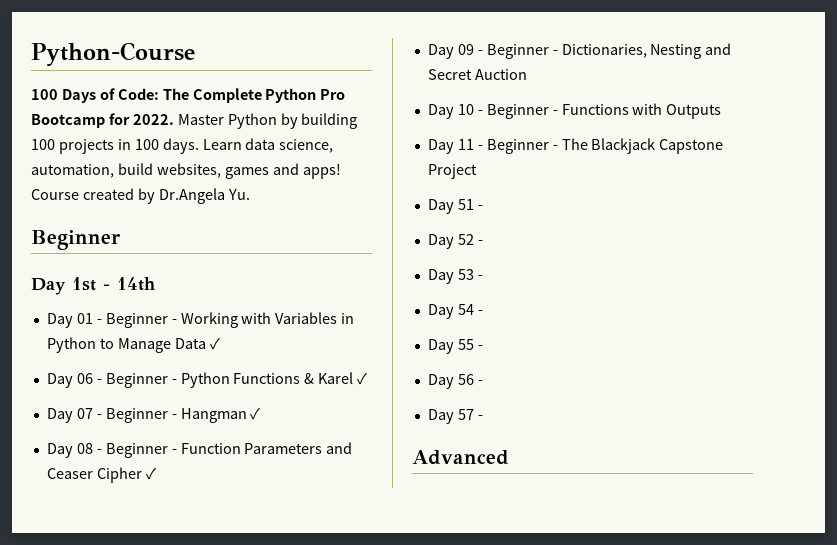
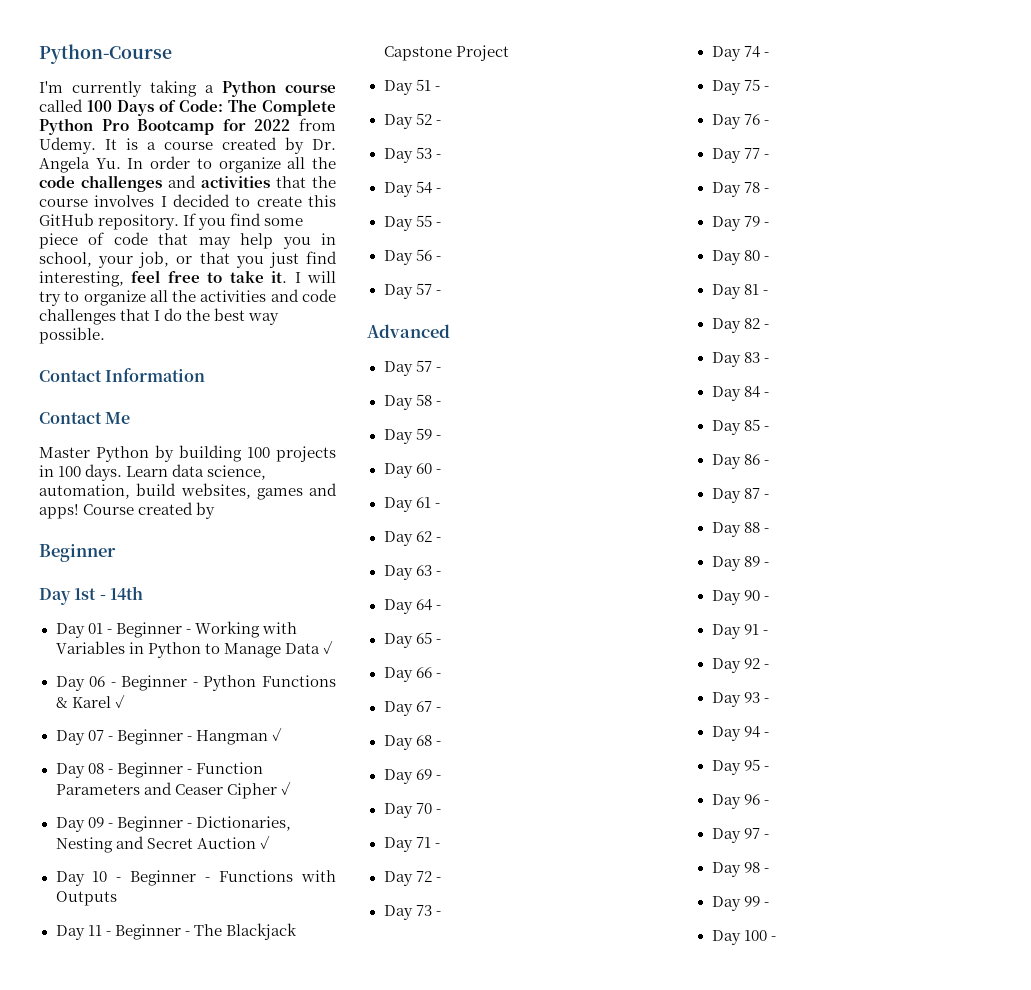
- 100 Days of Code: The Complete Python Pro Bootcamp for 2022. Master Python by building 100 projects in 100 days.
+ I'm currently taking a Python course called 100 Days of Code: The Complete Python Pro Bootcamp for 2022 from Udemy. It is a course created by Dr. Angela Yu. In order to organize all the code challenges and activities that the course involves I decided to create this GitHub repository. If you find some piece of code that may help you in school, your job, or that you just find interesting, feel free to take it. I will try to organize all the activities and code challenges that I do the best way possible.
+ Contact Information
+ Contact Me
+ Master Python by building 100 projects in 100 days.
- Course created by Dr.Angela Yu.
+ Course created by
- Day 09 - Beginner - Dictionaries, Nesting and Secret Auction
+ Day 09 - Beginner - Dictionaries, Nesting and Secret Auction ✓
  Advanced
+ Day 57 -
+ Day 58 -
+ Day 59 -
+ Day 60 -
+ Day 61 -
+ Day 62 -
+ Day 63 -
+ Day 64 -
+ Day 65 -
+ Day 66 -
+ Day 67 -
+ Day 68 -
+ Day 69 -
+ Day 70 -
+ Day 71 -
+ Day 72 -
+ Day 73 -
+ Day 74 -
+ Day 75 -
+ Day 76 -
+ Day 77 -
+ Day 78 -
+ Day 79 -
+ Day 80 -
+ Day 81 -
+ Day 82 -
+ Day 83 -
+ Day 84 -
+ Day 85 -
+ Day 86 -
+ Day 87 -
+ Day 88 -
+ Day 89 -
+ Day 90 -
+ Day 91 -
+ Day 92 -
+ Day 93 -
+ Day 94 -
+ Day 95 -
+ Day 96 -
+ Day 97 -
+ Day 98 -
+ Day 99 -
+ Day 100 -

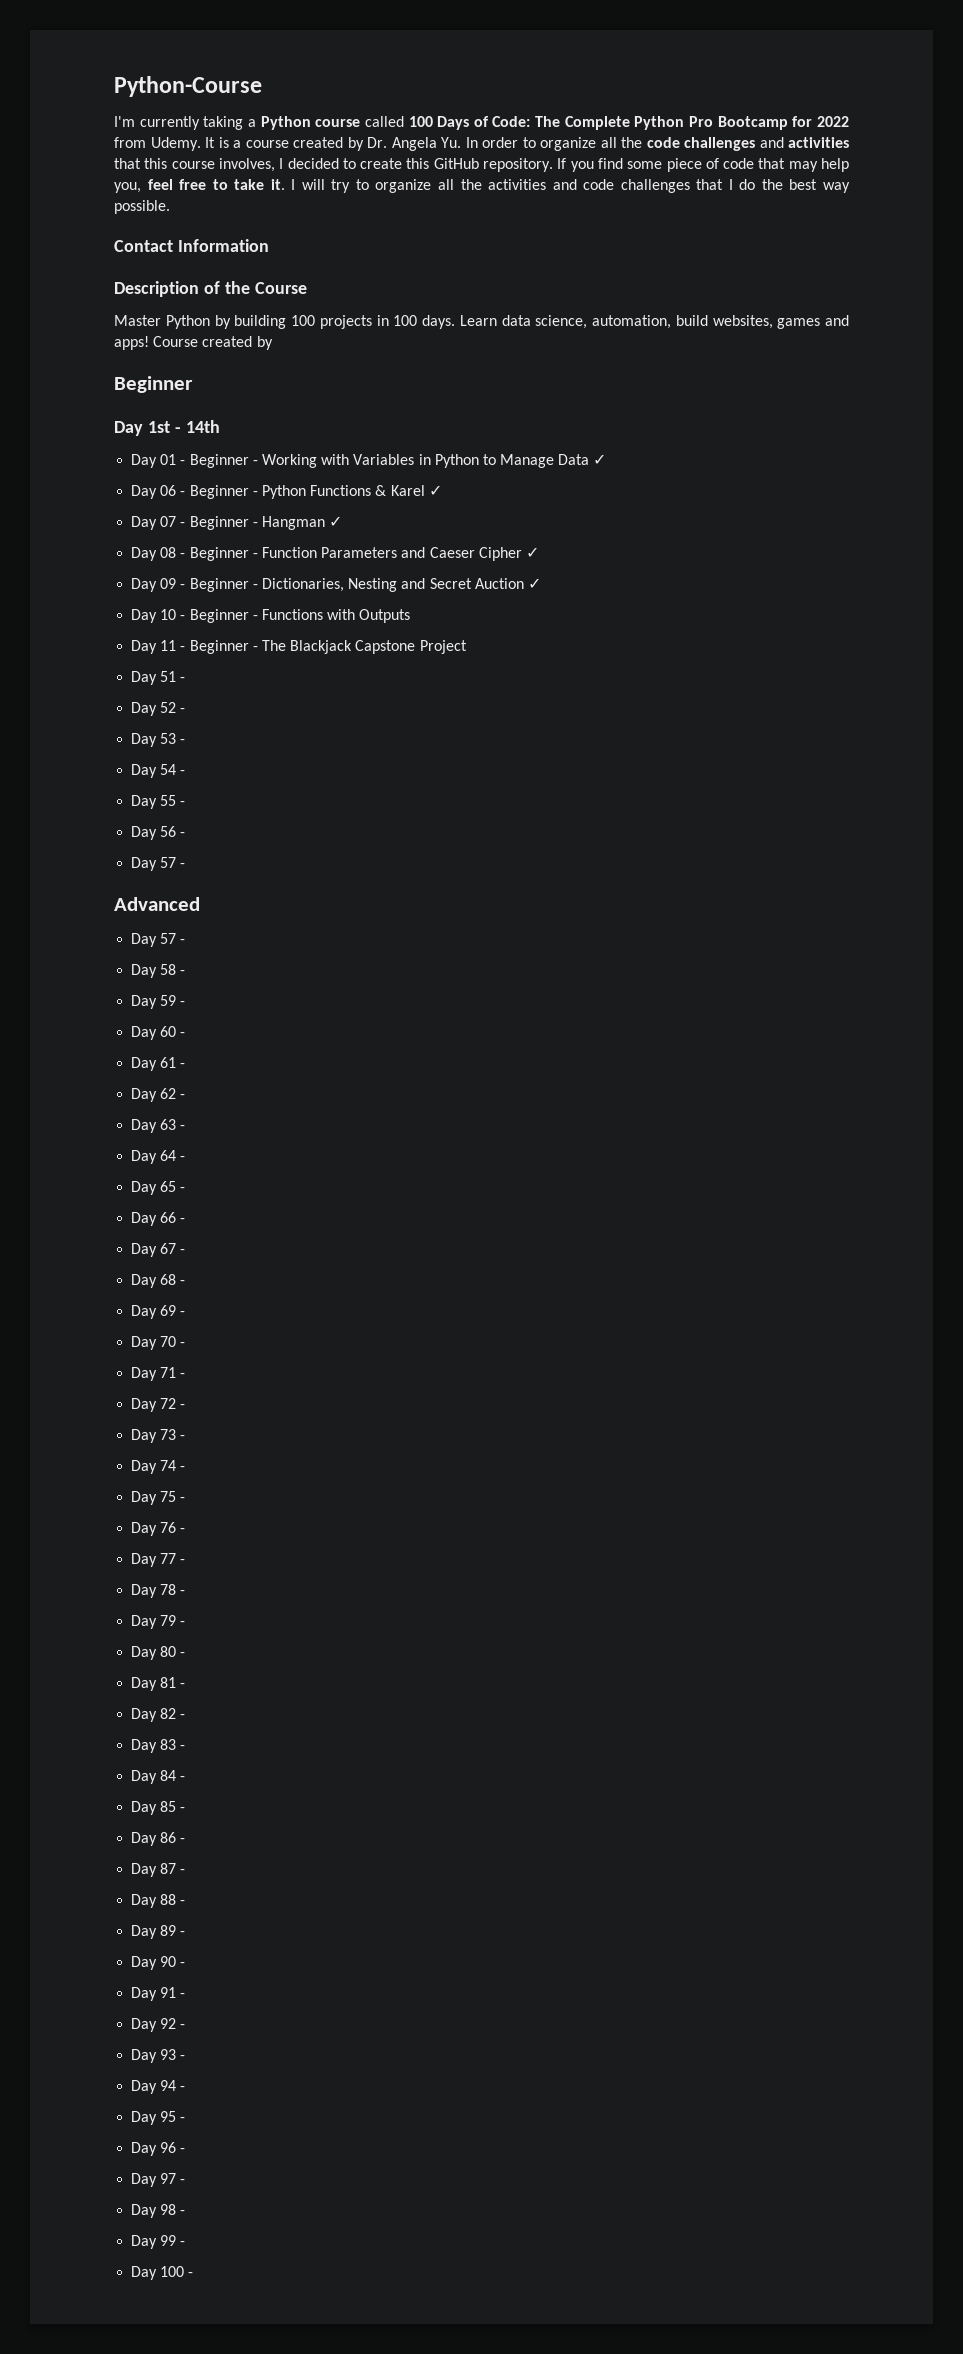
- It is a course created by Dr. Angela Yu. In order to organize all the code challenges and activities that the course involves I decided to create this GitHub repository.
+ It is a course created by Dr. Angela Yu. In order to organize all the code challenges and activities that this course involves, I decided to create this GitHub repository.
- If you find some piece of code that may help you in school, your job, or that you just find interesting, feel free to take it.
+ If you find some piece of code that may help you, feel free to take it.
- Contact Me
+ Description of the Course
- Day 08 - Beginner - Function Parameters and Ceaser Cipher ✓
+ Day 08 - Beginner - Function Parameters and Caeser Cipher ✓

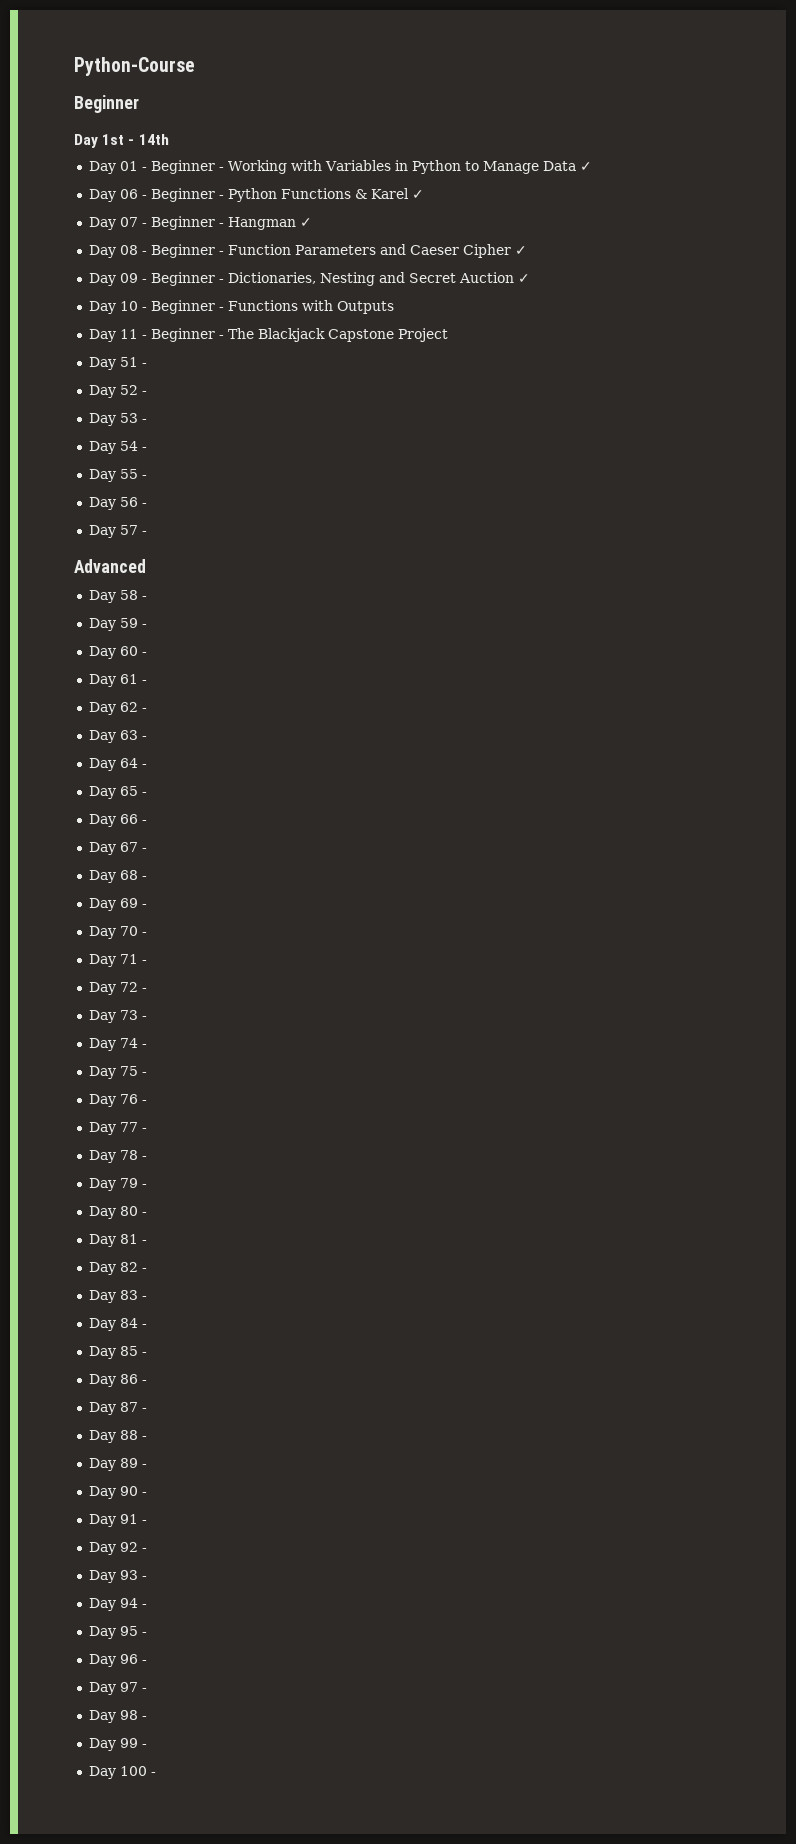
- I'm currently taking a Python course called 100 Days of Code: The Complete Python Pro Bootcamp for 2022 from Udemy. It is a course created by Dr. Angela Yu. In order to organize all the code challenges and activities that this course involves, I decided to create this GitHub repository. If you find some piece of code that may help you, feel free to take it. I will try to organize all the activities and code challenges that I do the best way possible.
- Contact Information
- Description of the Course
- Master Python by building 100 projects in 100 days. Learn data science, automation, build websites, games and apps! Course created by
  Advanced
- Day 57 -

